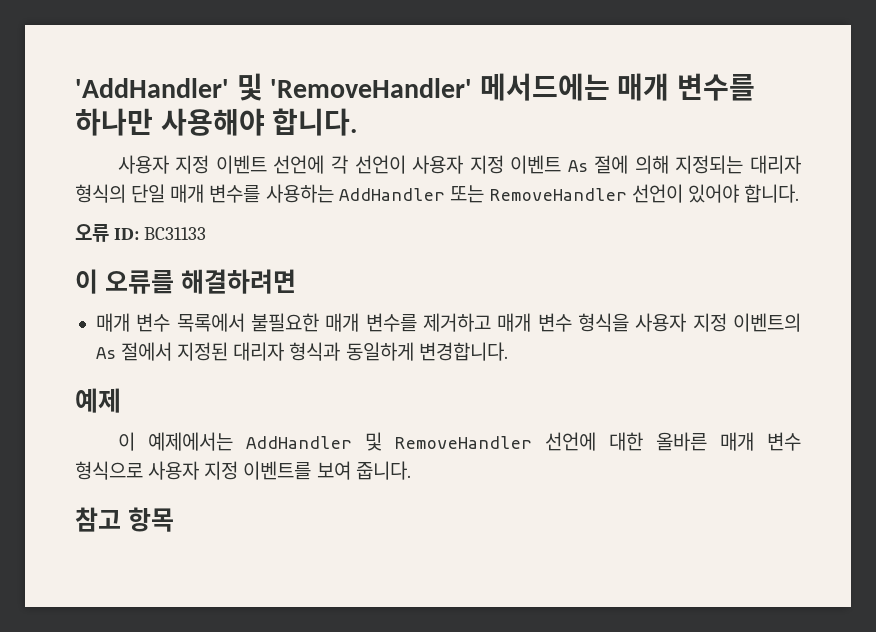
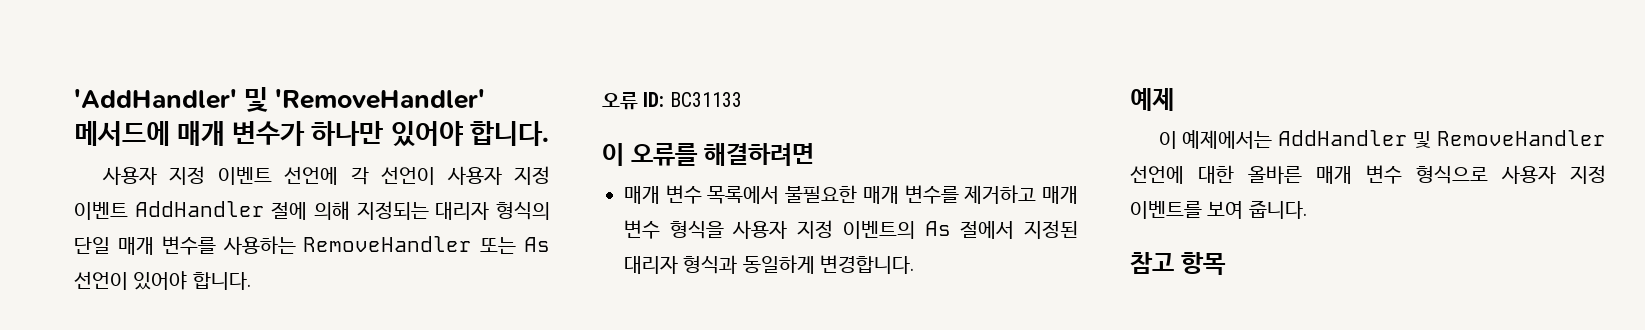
- 'AddHandler' 및 'RemoveHandler' 메서드에는 매개 변수를 하나만 사용해야 합니다.
+ 'AddHandler' 및 'RemoveHandler' 메서드에 매개 변수가 하나만 있어야 합니다.
- 사용자 지정 이벤트 선언에 각 선언이 사용자 지정 이벤트 As 절에 의해 지정되는 대리자 형식의 단일 매개 변수를 사용하는 AddHandler 또는 RemoveHandler 선언이 있어야 합니다.
+ 사용자 지정 이벤트 선언에 각 선언이 사용자 지정 이벤트 AddHandler 절에 의해 지정되는 대리자 형식의 단일 매개 변수를 사용하는 RemoveHandler 또는 As 선언이 있어야 합니다.

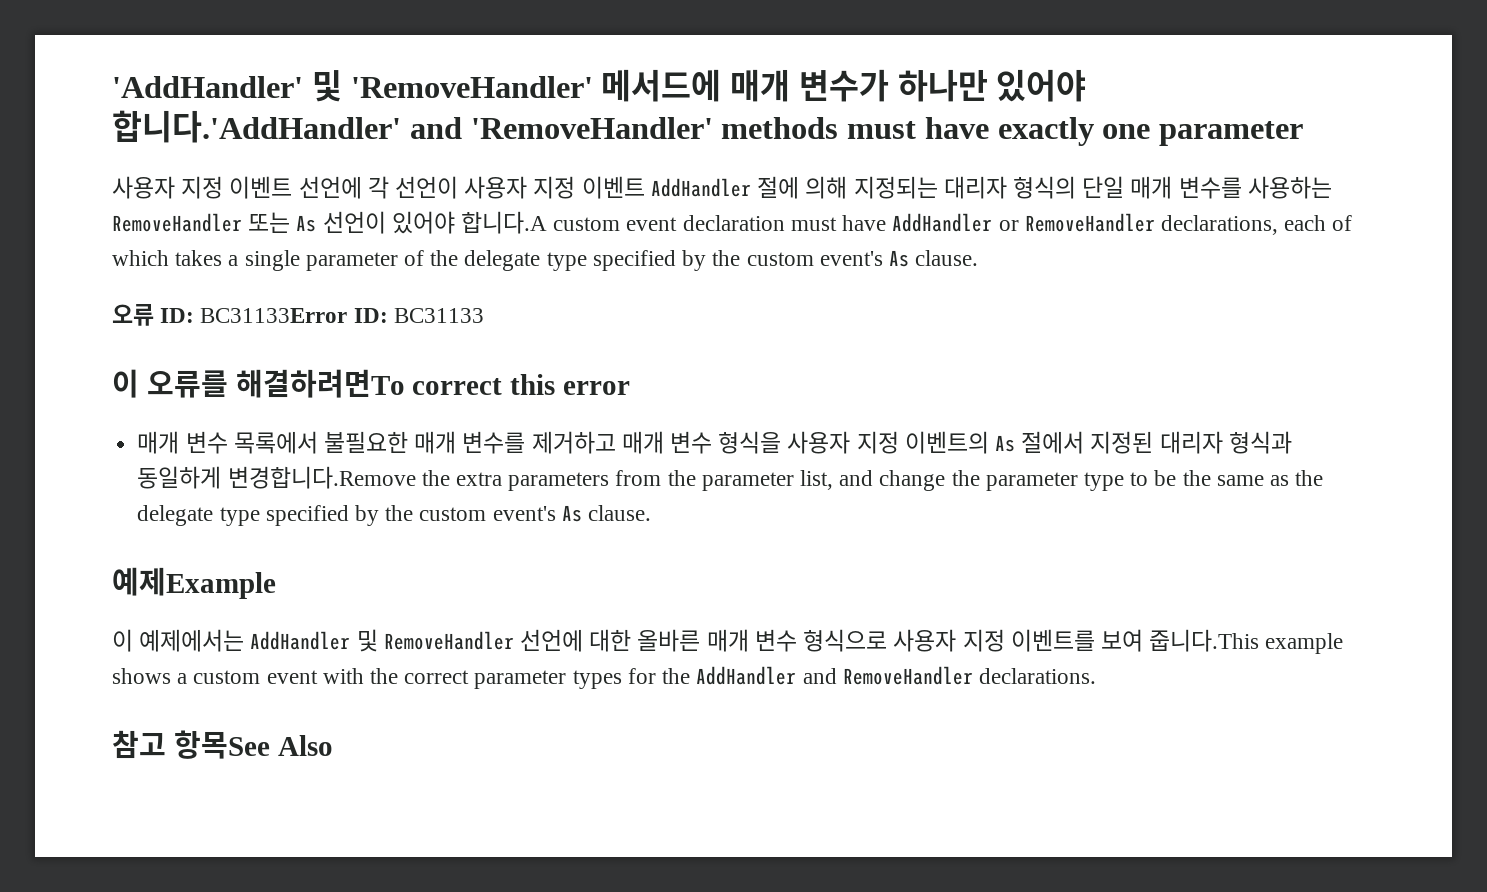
- 'AddHandler' 및 'RemoveHandler' 메서드에 매개 변수가 하나만 있어야 합니다.
+ 'AddHandler' 및 'RemoveHandler' 메서드에 매개 변수가 하나만 있어야 합니다.'AddHandler' and 'RemoveHandler' methods must have exactly one parameter
- 사용자 지정 이벤트 선언에 각 선언이 사용자 지정 이벤트 AddHandler 절에 의해 지정되는 대리자 형식의 단일 매개 변수를 사용하는 RemoveHandler 또는 As 선언이 있어야 합니다.
+ 사용자 지정 이벤트 선언에 각 선언이 사용자 지정 이벤트 AddHandler 절에 의해 지정되는 대리자 형식의 단일 매개 변수를 사용하는 RemoveHandler 또는 As 선언이 있어야 합니다.A custom event declaration must have AddHandler or RemoveHandler declarations, each of which takes a single parameter of the delegate type specified by the custom event's As clause.
- 오류 ID: BC31133
+ 오류 ID: BC31133Error ID: BC31133
- 이 오류를 해결하려면
+ 이 오류를 해결하려면To correct this error
- 매개 변수 목록에서 불필요한 매개 변수를 제거하고 매개 변수 형식을 사용자 지정 이벤트의 As 절에서 지정된 대리자 형식과 동일하게 변경합니다.
- 예제
+ 매개 변수 목록에서 불필요한 매개 변수를 제거하고 매개 변수 형식을 사용자 지정 이벤트의 As 절에서 지정된 대리자 형식과 동일하게 변경합니다.Remove the extra parameters from the parameter list, and change the parameter type to be the same as the delegate type specified by the custom event's As clause.
+ 예제Example
- 이 예제에서는 AddHandler 및 RemoveHandler 선언에 대한 올바른 매개 변수 형식으로 사용자 지정 이벤트를 보여 줍니다.
+ 이 예제에서는 AddHandler 및 RemoveHandler 선언에 대한 올바른 매개 변수 형식으로 사용자 지정 이벤트를 보여 줍니다.This example shows a custom event with the correct parameter types for the AddHandler and RemoveHandler declarations.
- 참고 항목
+ 참고 항목See Also

